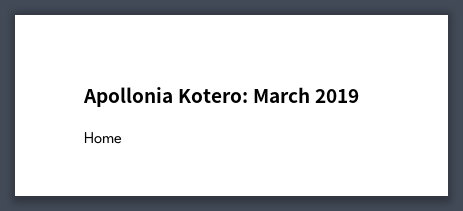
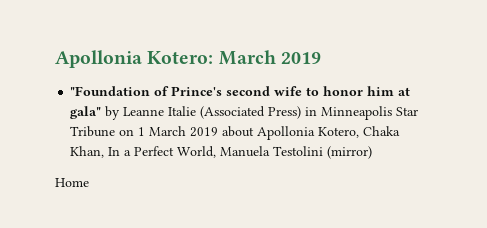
+ "Foundation of Prince's second wife to honor him at gala" by Leanne Italie (Associated Press) in Minneapolis Star Tribune on 1 March 2019 about Apollonia Kotero, Chaka Khan, In a Perfect World, Manuela Testolini (mirror)

